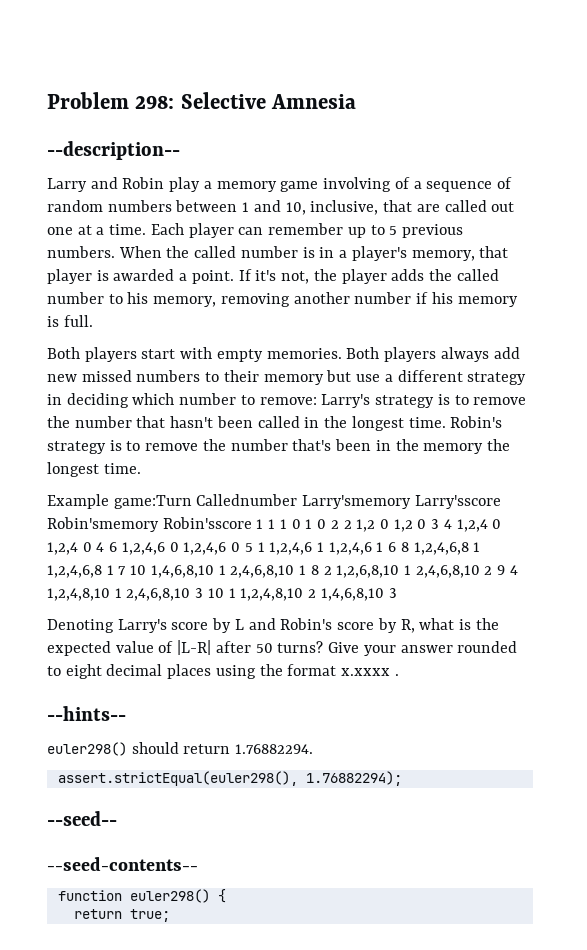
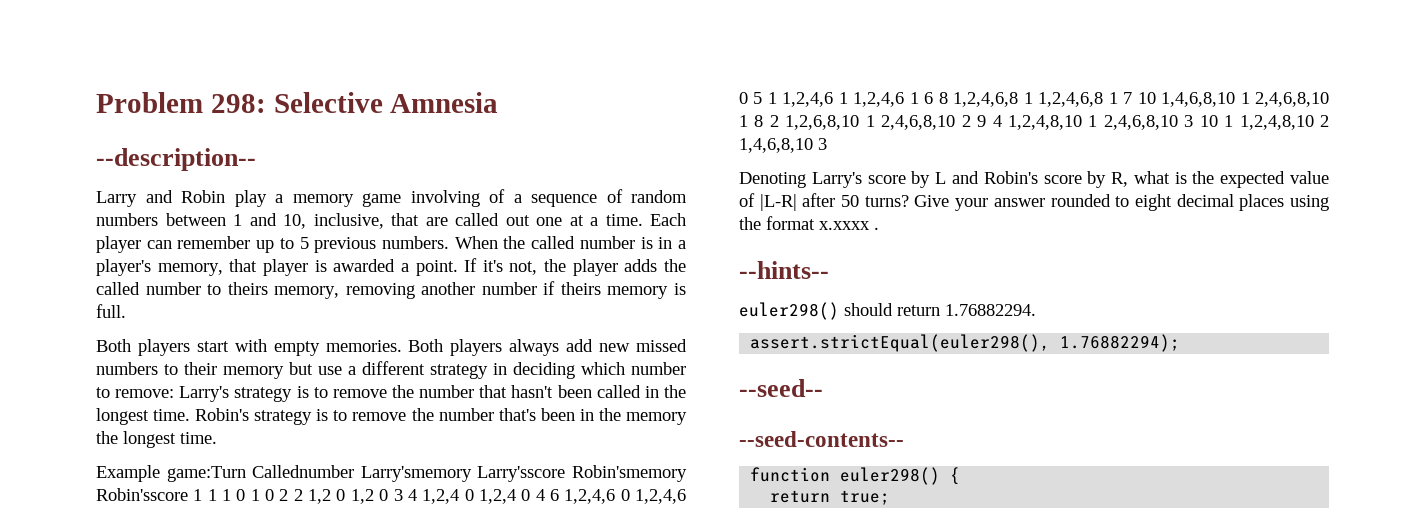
- If it's not, the player adds the called number to his memory, removing another number if his memory is full.
+ If it's not, the player adds the called number to theirs memory, removing another number if theirs memory is full.

